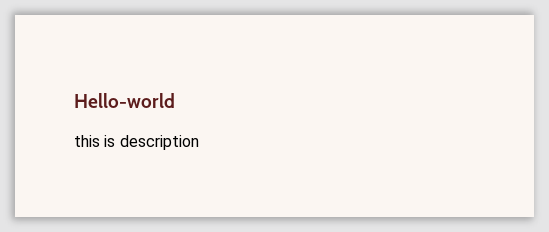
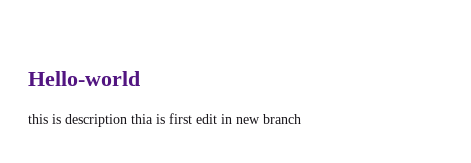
- this is description
+ this is description thia is first edit in new branch

